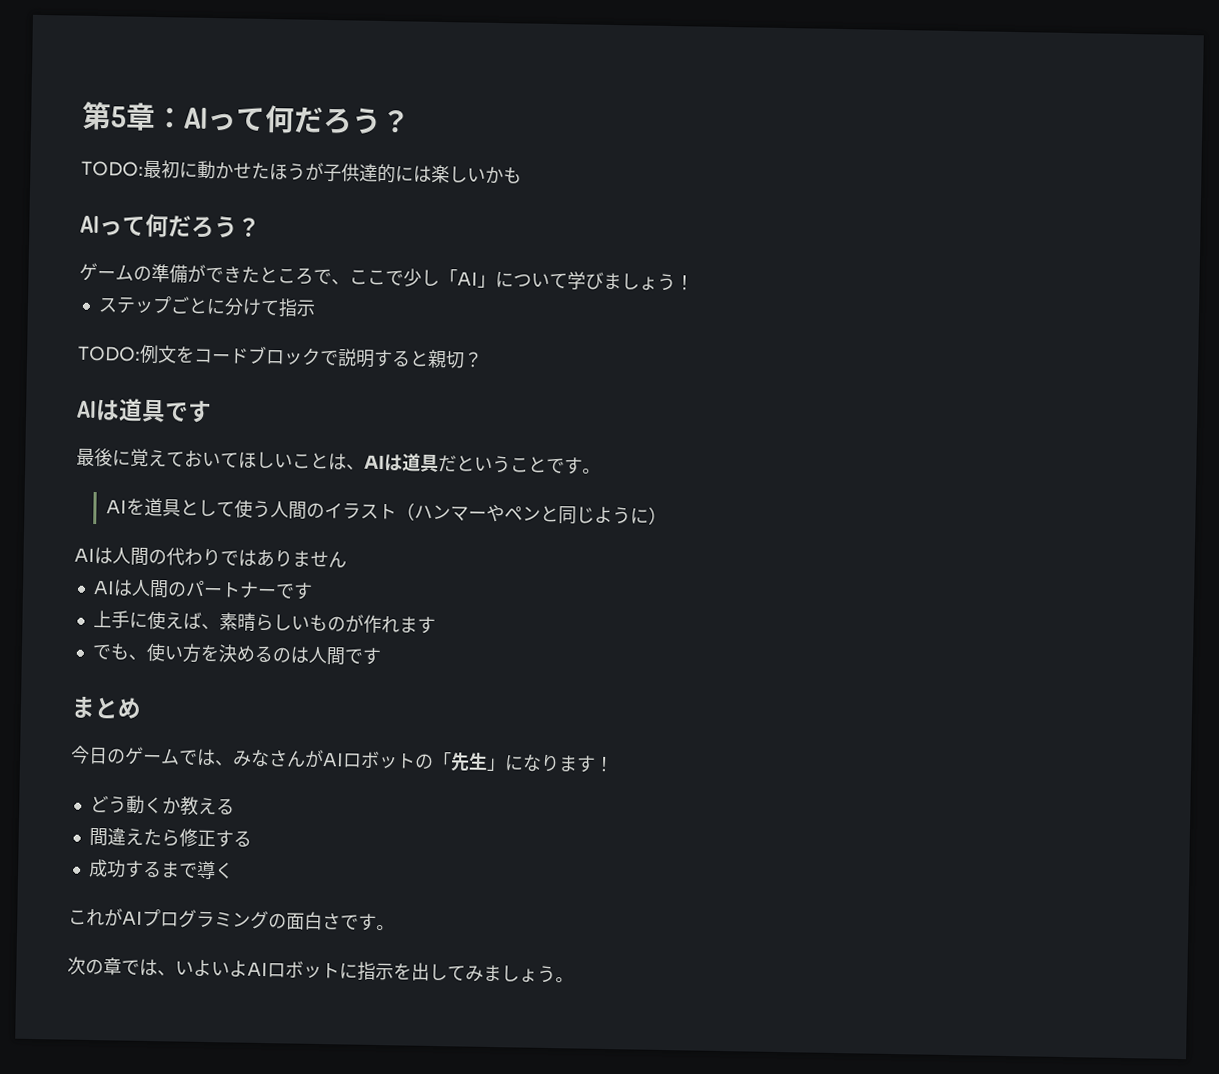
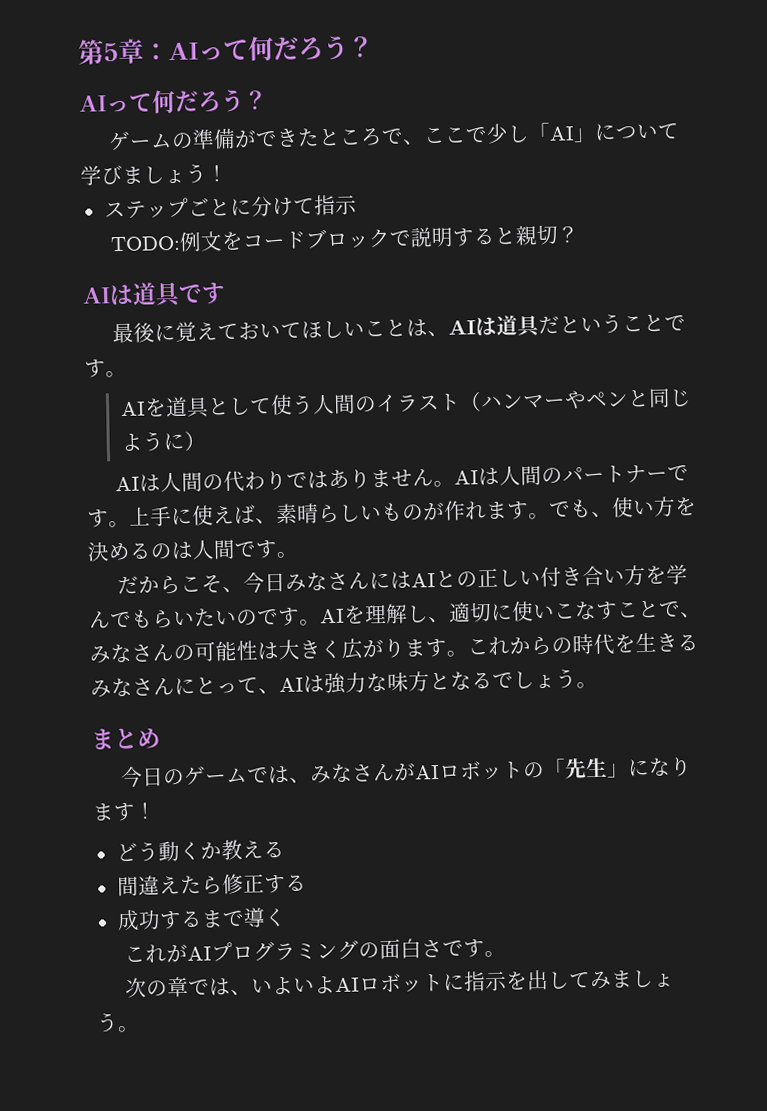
- TODO:最初に動かせたほうが子供達的には楽しいかも
- AIは人間の代わりではありません
- AIは人間のパートナーです
- 上手に使えば、素晴らしいものが作れます
- でも、使い方を決めるのは人間です
+ AIは人間の代わりではありません。AIは人間のパートナーです。上手に使えば、素晴らしいものが作れます。でも、使い方を決めるのは人間です。
+ だからこそ、今日みなさんにはAIとの正しい付き合い方を学んでもらいたいのです。AIを理解し、適切に使いこなすことで、みなさんの可能性は大きく広がります。これからの時代を生きるみなさんにとって、AIは強力な味方となるでしょう。

